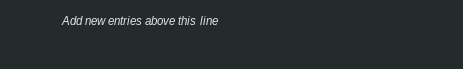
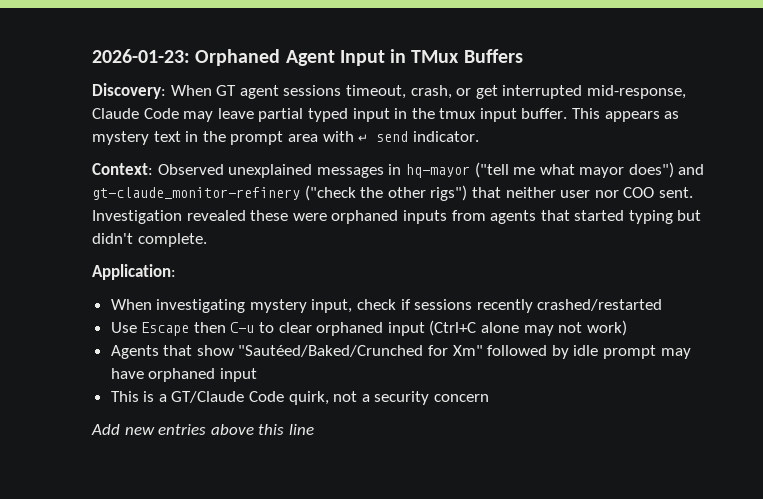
+ 2026-01-23: Orphaned Agent Input in TMux Buffers
+ Discovery: When GT agent sessions timeout, crash, or get interrupted mid-response, Claude Code may leave partial typed input in the tmux input buffer. This appears as mystery text in the prompt area with ↵ send indicator.
+ Context: Observed unexplained messages in hq-mayor ("tell me what mayor does") and gt-claude_monitor-refinery ("check the other rigs") that neither user nor COO sent. Investigation revealed these were orphaned inputs from agents that started typing but didn't complete.
+ Application:
+ When investigating mystery input, check if sessions recently crashed/restarted
+ Use Escape then C-u to clear orphaned input (Ctrl+C alone may not work)
+ Agents that show "Sautéed/Baked/Crunched for Xm" followed by idle prompt may have orphaned input
+ This is a GT/Claude Code quirk, not a security concern

